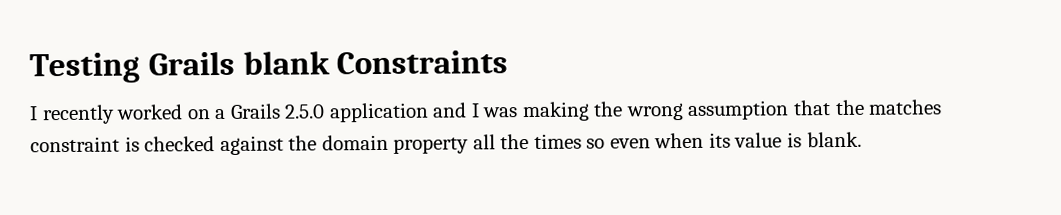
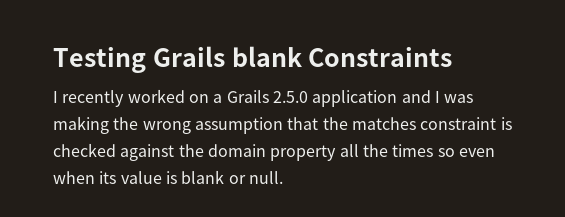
- I recently worked on a Grails 2.5.0 application and I was making the wrong assumption that the matches constraint is checked against the domain property all the times so even when its value is blank.
+ I recently worked on a Grails 2.5.0 application and I was making the wrong assumption that the matches constraint is checked against the domain property all the times so even when its value is blank or null.

